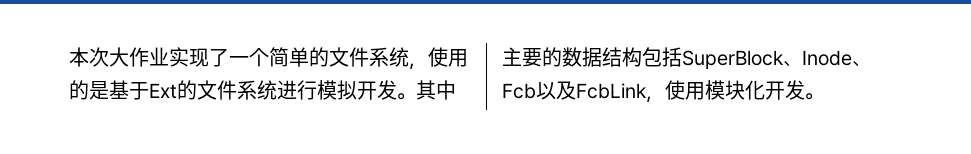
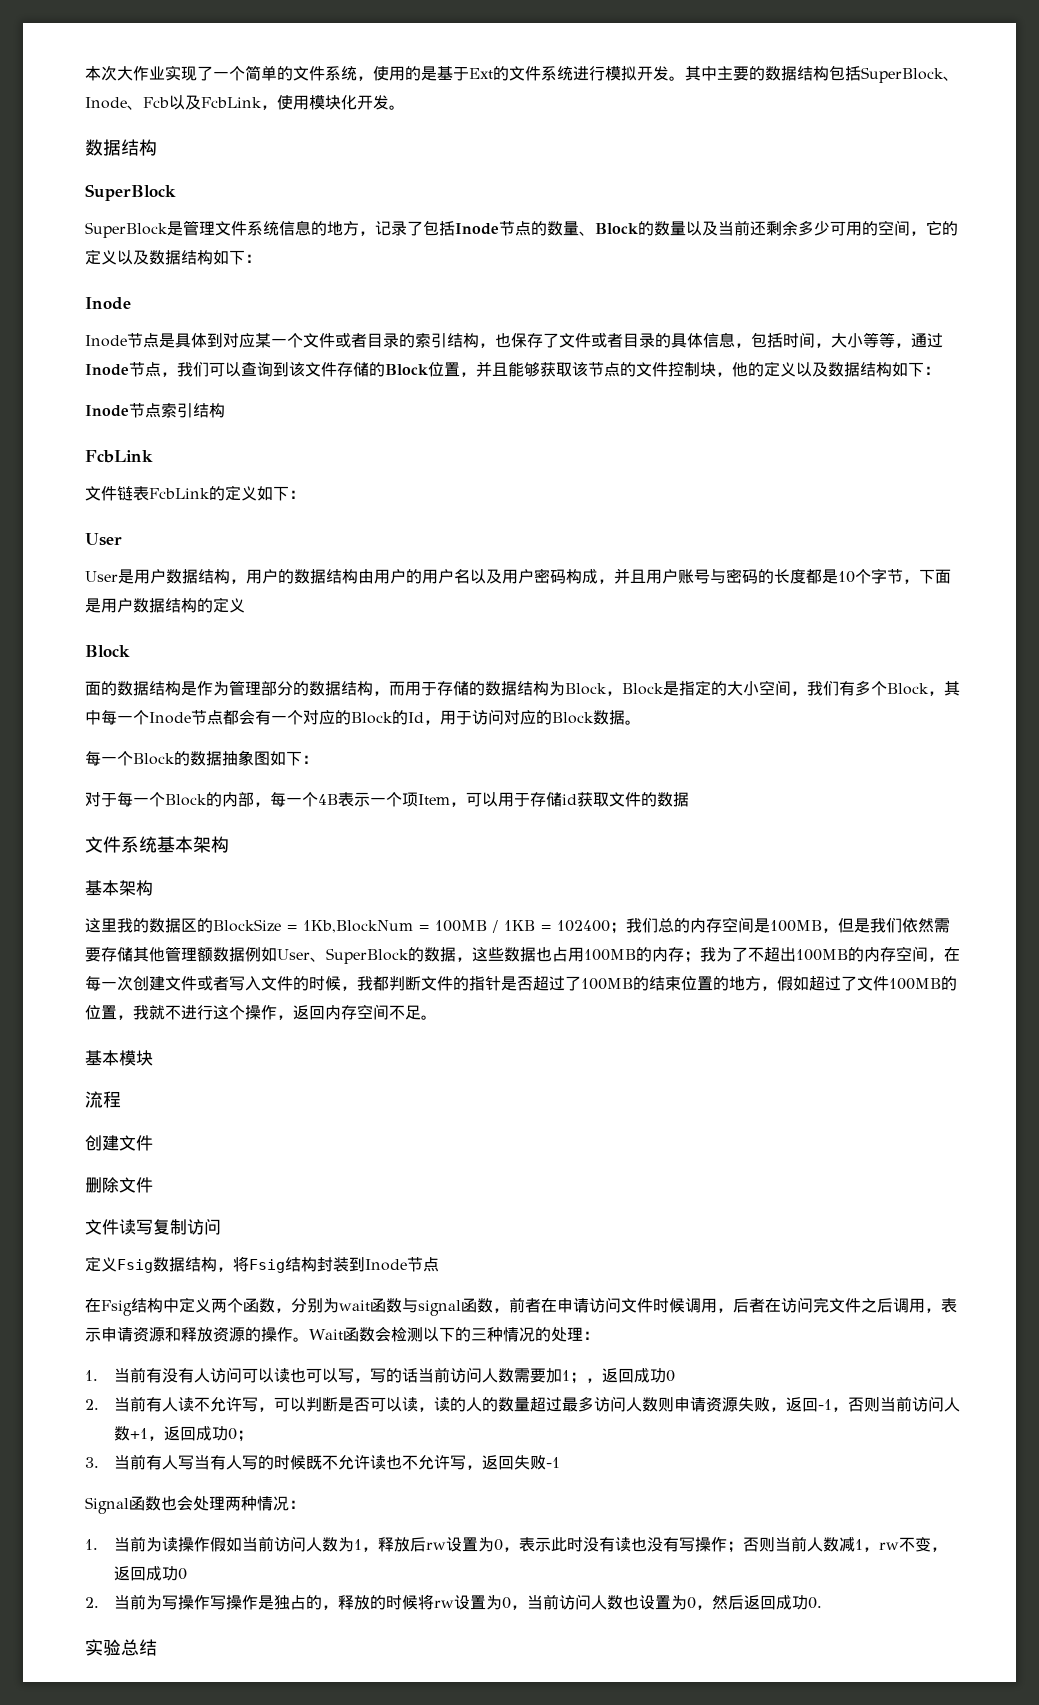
  其中主要的数据结构包括SuperBlock、Inode、Fcb以及FcbLink，使用模块化开发。
+ 数据结构
+ SuperBlock
+ SuperBlock是管理文件系统信息的地方，记录了包括Inode节点的数量、Block的数量以及当前还剩余多少可用的空间，它的定义以及数据结构如下：
+ Inode
+ Inode节点是具体到对应某一个文件或者目录的索引结构，也保存了文件或者目录的具体信息，包括时间，大小等等，通过Inode节点，我们可以查询到该文件存储的Block位置，并且能够获取该节点的文件控制块，他的定义以及数据结构如下：
+ Inode节点索引结构
+ FcbLink
+ 文件链表FcbLink的定义如下：
+ User
+ User是用户数据结构，用户的数据结构由用户的用户名以及用户密码构成，并且用户账号与密码的长度都是10个字节，下面是用户数据结构的定义
+ Block
+ 面的数据结构是作为管理部分的数据结构，而用于存储的数据结构为Block，Block是指定的大小空间，我们有多个Block，其中每一个Inode节点都会有一个对应的Block的Id，用于访问对应的Block数据。
+ 每一个Block的数据抽象图如下：
+ 对于每一个Block的内部，每一个4B表示一个项Item，可以用于存储id获取文件的数据
+ 文件系统基本架构
+ 基本架构
+ 这里我的数据区的BlockSize = 1Kb,BlockNum = 100MB / 1KB = 102400；我们总的内存空间是100MB，但是我们依然需要存储其他管理额数据例如User、SuperBlock的数据，这些数据也占用100MB的内存；我为了不超出100MB的内存空间，在每一次创建文件或者写入文件的时候，我都判断文件的指针是否超过了100MB的结束位置的地方，假如超过了文件100MB的位置，我就不进行这个操作，返回内存空间不足。
+ 基本模块
+ 流程
+ 创建文件
+ 删除文件
+ 文件读写复制访问
+ 定义Fsig数据结构，将Fsig结构封装到Inode节点
+ 在Fsig结构中定义两个函数，分别为wait函数与signal函数，前者在申请访问文件时候调用，后者在访问完文件之后调用，表示申请资源和释放资源的操作。Wait函数会检测以下的三种情况的处理：
+ 1.当前有没有人访问可以读也可以写，写的话当前访问人数需要加1；，返回成功0
+ 2.当前有人读不允许写，可以判断是否可以读，读的人的数量超过最多访问人数则申请资源失败，返回-1，否则当前访问人数+1，返回成功0；
+ 3.当前有人写当有人写的时候既不允许读也不允许写，返回失败-1
+ Signal函数也会处理两种情况：
+ 1.当前为读操作假如当前访问人数为1，释放后rw设置为0，表示此时没有读也没有写操作；否则当前人数减1，rw不变，返回成功0
+ 2.当前为写操作写操作是独占的，释放的时候将rw设置为0，当前访问人数也设置为0，然后返回成功0.
+ 实验总结

